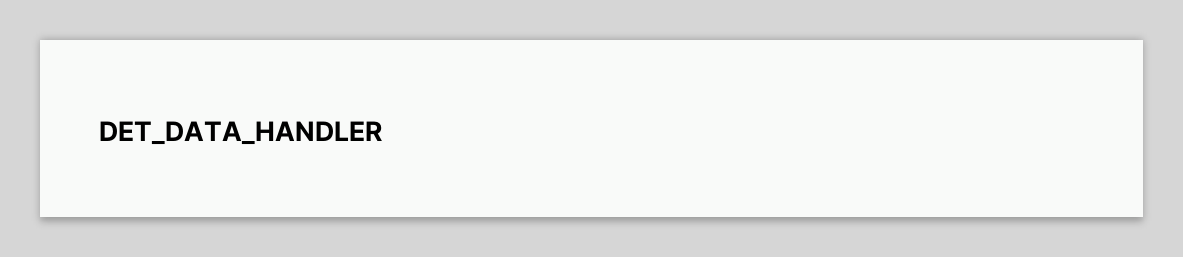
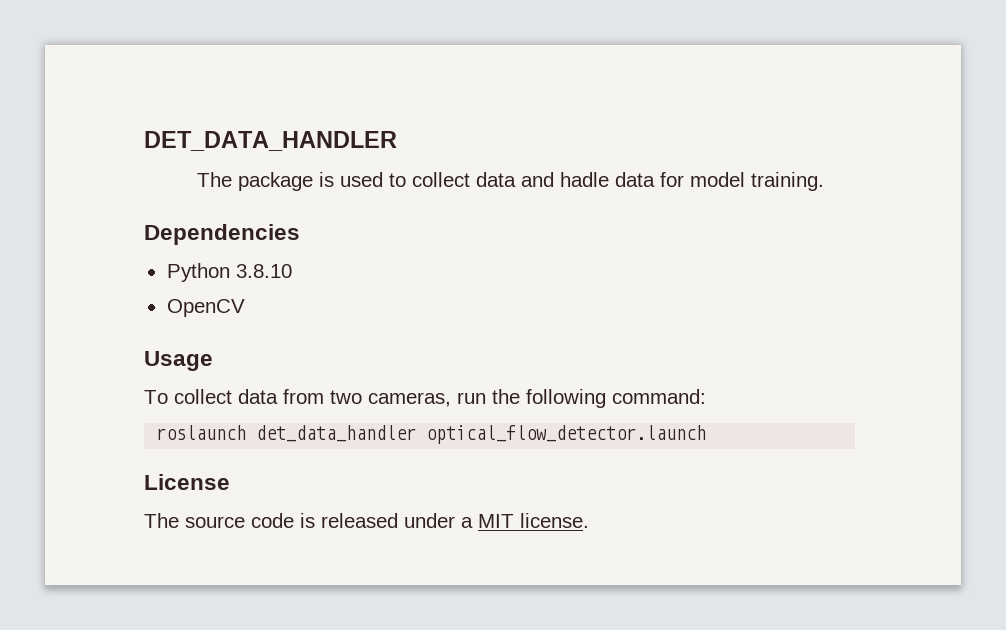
+ The package is used to collect data and hadle data for model training.
+ Dependencies
+ Python 3.8.10
+ OpenCV
+ Usage
+ To collect data from two cameras, run the following command:
+ roslaunch det_data_handler optical_flow_detector.launch
+ License
+ The source code is released under a MIT license.

